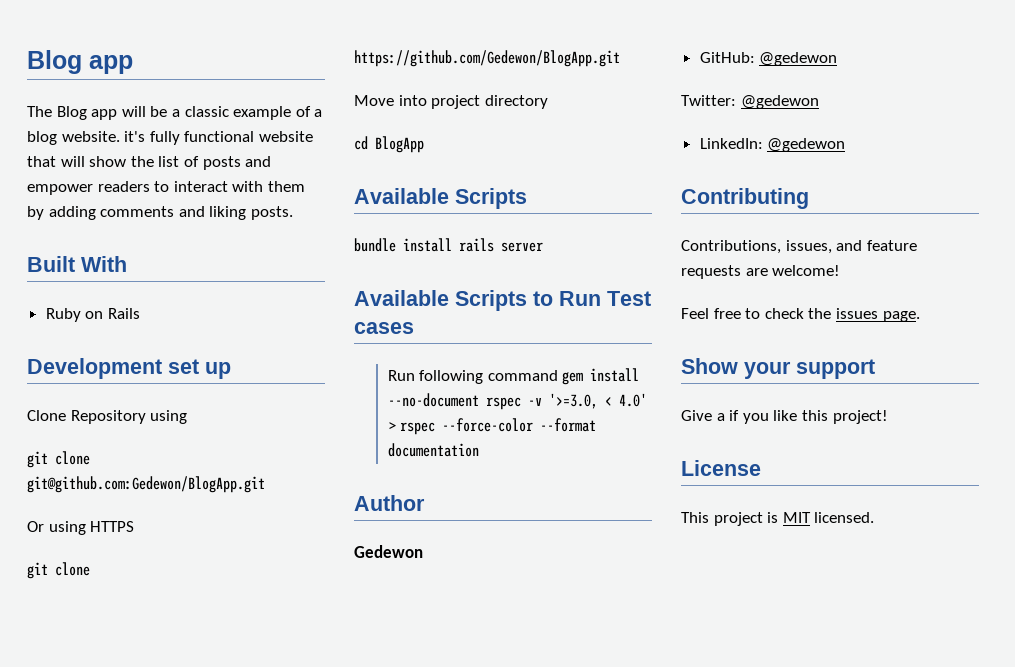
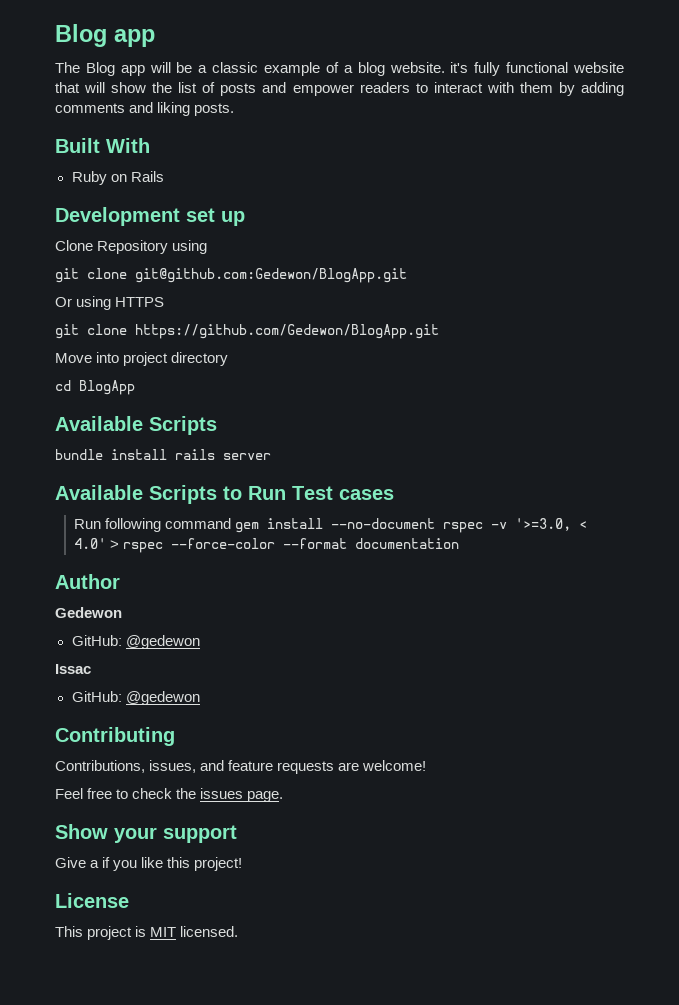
- Twitter: @gedewon
- LinkedIn: @gedewon
+ Issac
+ GitHub: @gedewon

